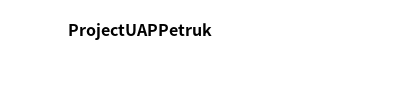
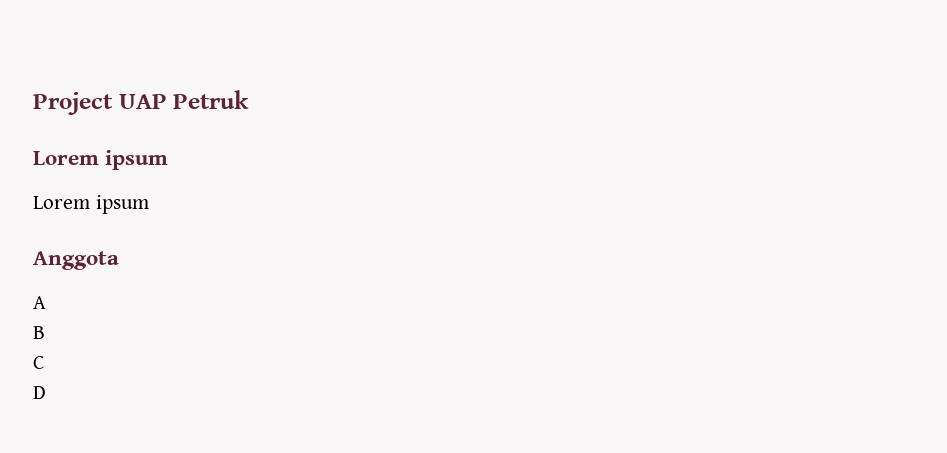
- ProjectUAPPetruk
+ Project UAP Petruk
+ Lorem ipsum
+ Lorem ipsum
+ Anggota
+ A
+ B
+ C
+ D

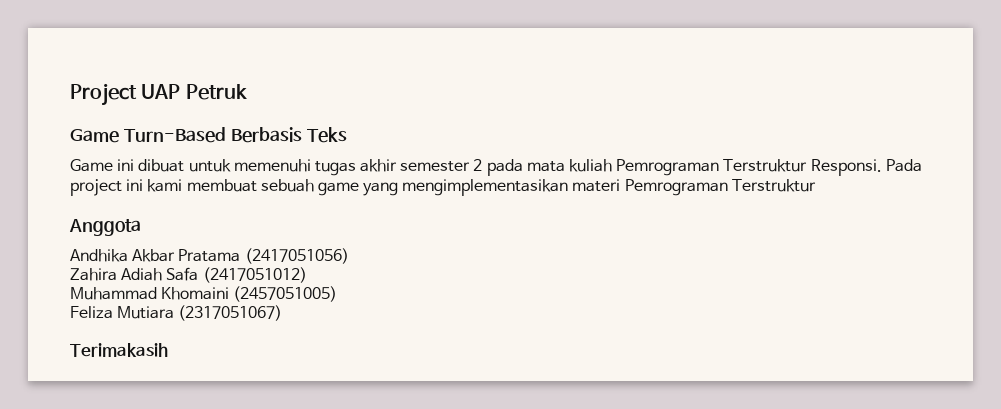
  Project UAP Petruk
- Lorem ipsum
- Lorem ipsum
+ Game Turn-Based Berbasis Teks
+ Game ini dibuat untuk memenuhi tugas akhir semester 2 pada mata kuliah Pemrograman Terstruktur Responsi. Pada project ini kami membuat sebuah game yang mengimplementasikan materi Pemrograman Terstruktur
  Anggota
- A
- B
- C
- D
+ Andhika Akbar Pratama (2417051056)
+ Zahira Adiah Safa (2417051012)
+ Muhammad Khomaini (2457051005)
+ Feliza Mutiara (2317051067)
+ Terimakasih

